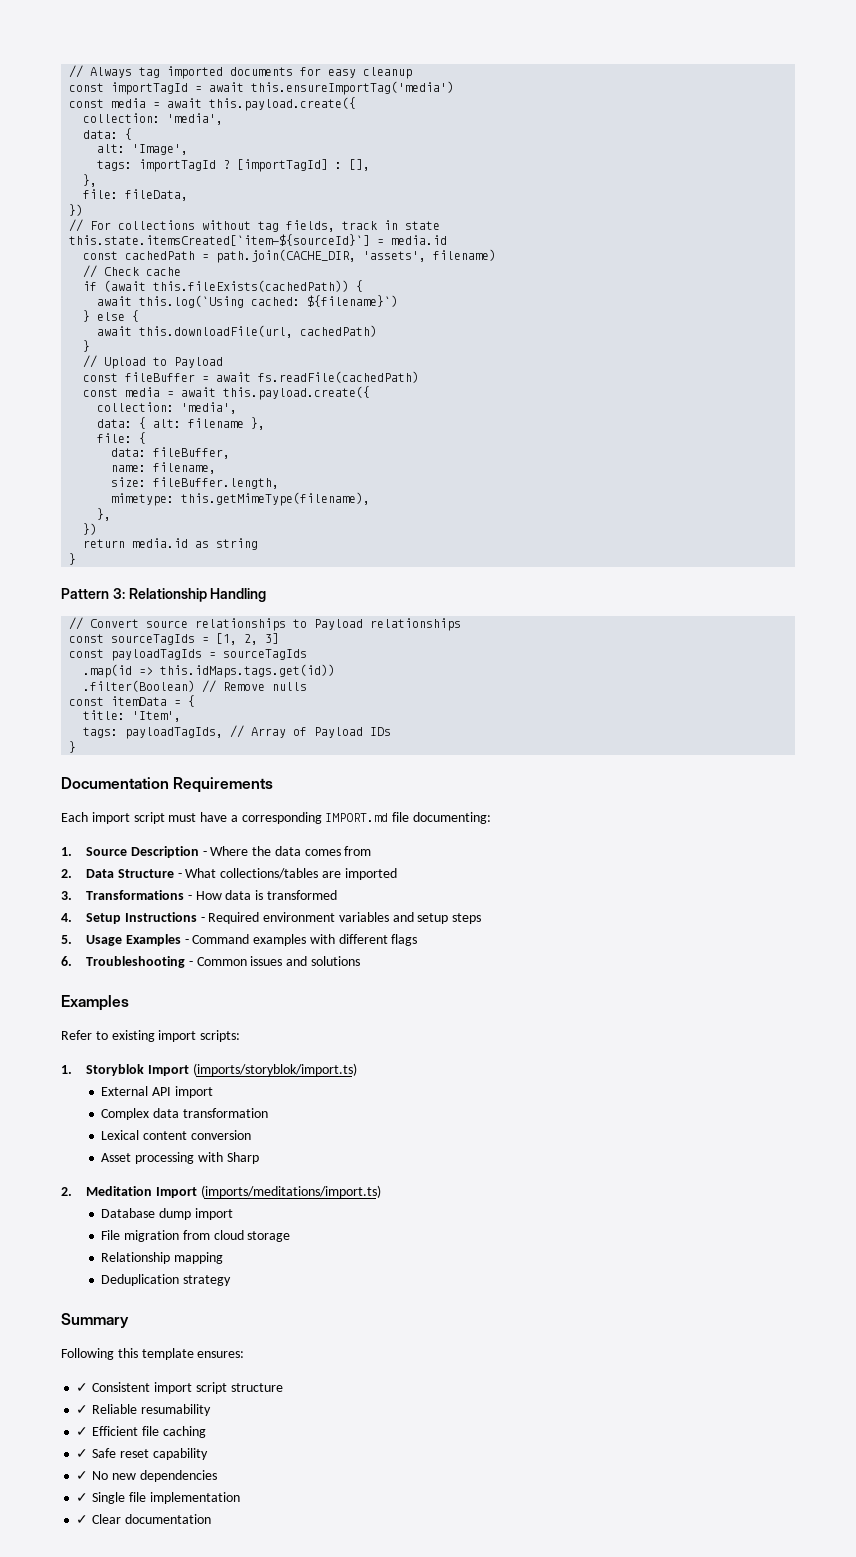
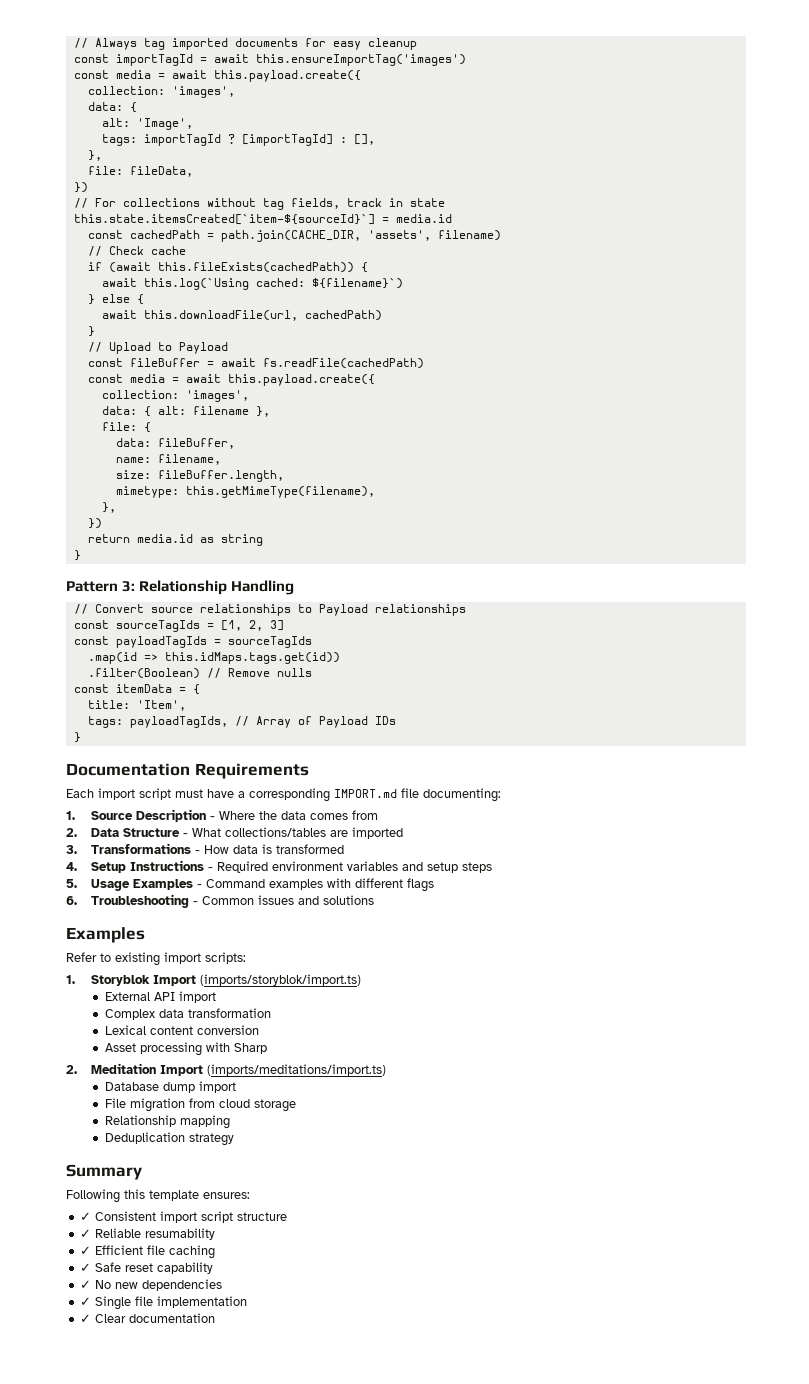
- const importTagId = await this.ensureImportTag('media')
+ const importTagId = await this.ensureImportTag('images')
  const media = await this.payload.create({
- collection: 'media',
+ collection: 'images',
  const fileBuffer = await fs.readFile(cachedPath)
  const media = await this.payload.create({
- collection: 'media',
+ collection: 'images',

